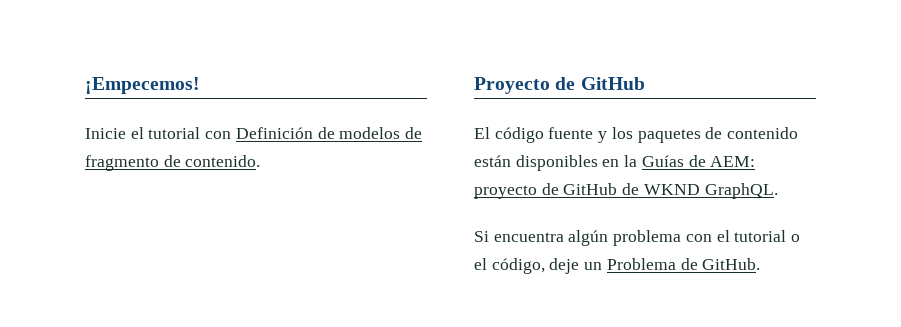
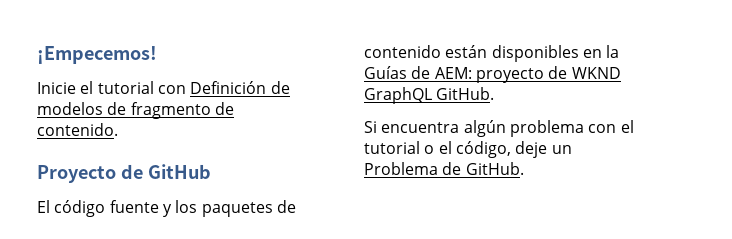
- El código fuente y los paquetes de contenido están disponibles en la Guías de AEM: proyecto de GitHub de WKND GraphQL.
+ El código fuente y los paquetes de contenido están disponibles en la Guías de AEM: proyecto de WKND GraphQL GitHub.

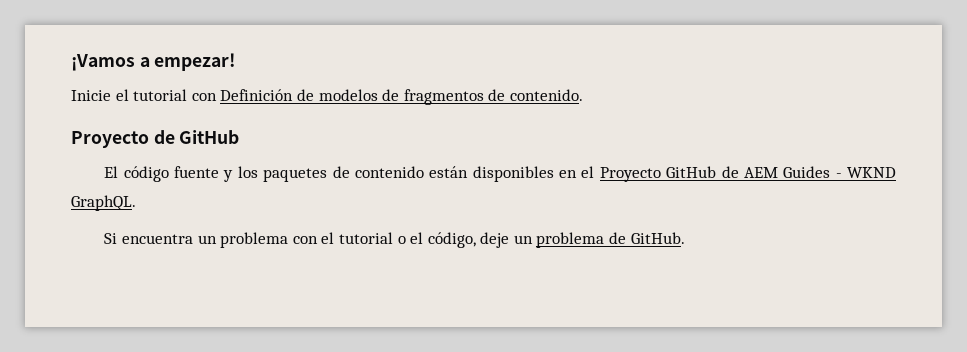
- ¡Empecemos!
+ ¡Vamos a empezar!
- Inicie el tutorial con Definición de modelos de fragmento de contenido.
+ Inicie el tutorial con Definición de modelos de fragmentos de contenido.
- El código fuente y los paquetes de contenido están disponibles en la Guías de AEM: proyecto de WKND GraphQL GitHub.
+ El código fuente y los paquetes de contenido están disponibles en el Proyecto GitHub de AEM Guides - WKND GraphQL.
- Si encuentra algún problema con el tutorial o el código, deje un Problema de GitHub.
+ Si encuentra un problema con el tutorial o el código, deje un problema de GitHub.

